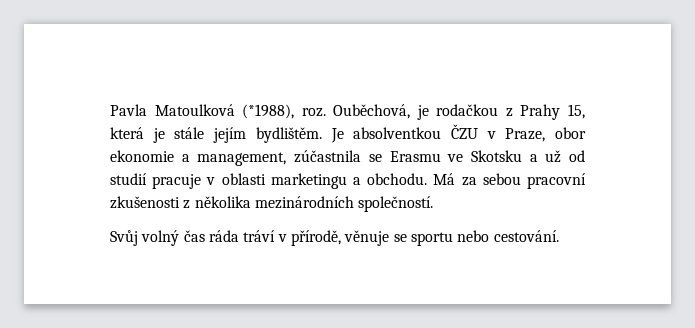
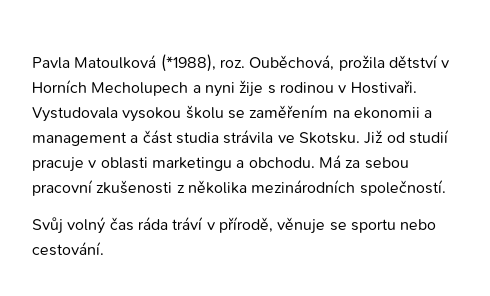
- Ouběchová, je rodačkou z Prahy 15, která je stále jejím bydlištěm. Je absolventkou ČZU v Praze, obor ekonomie a management, zúčastnila se Erasmu ve Skotsku a už od studií pracuje v oblasti marketingu a obchodu.
+ Ouběchová, prožila dětství v Horních Mecholupech a nyni žije s rodinou v Hostivaři. Vystudovala vysokou školu se zaměřením na ekonomii a management a část studia strávila ve Skotsku. Již od studií pracuje v oblasti marketingu a obchodu.

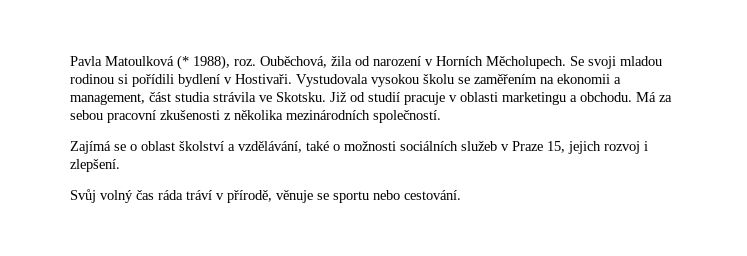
- Pavla Matoulková (*1988), roz. Ouběchová, prožila dětství v Horních Mecholupech a nyni žije s rodinou v Hostivaři.
+ Pavla Matoulková (* 1988), roz. Ouběchová, žila od narození v Horních Měcholupech. Se svoji mladou rodinou si pořídili bydlení v Hostivaři.
- Vystudovala vysokou školu se zaměřením na ekonomii a management a část studia strávila ve Skotsku.
+ Vystudovala vysokou školu se zaměřením na ekonomii a management, část studia strávila ve Skotsku.
+ Zajímá se o oblast školství a vzdělávání, také o možnosti sociálních služeb v Praze 15, jejich rozvoj i zlepšení.

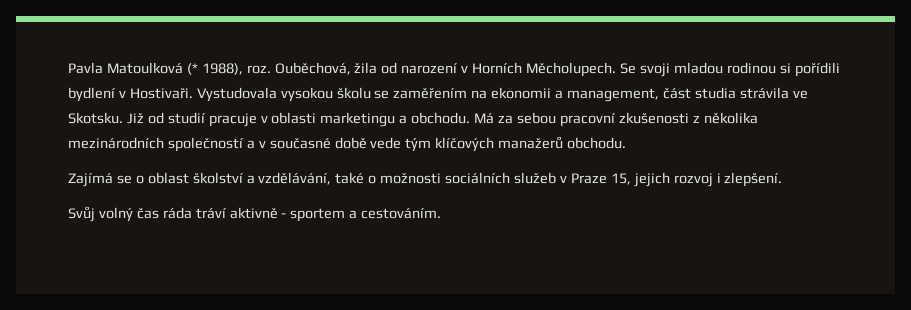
- Má za sebou pracovní zkušenosti z několika mezinárodních společností.
+ Má za sebou pracovní zkušenosti z několika mezinárodních společností a v současné době vede tým klíčových manažerů obchodu.
- Svůj volný čas ráda tráví v přírodě, věnuje se sportu nebo cestování.
+ Svůj volný čas ráda tráví aktivně - sportem a cestováním.

